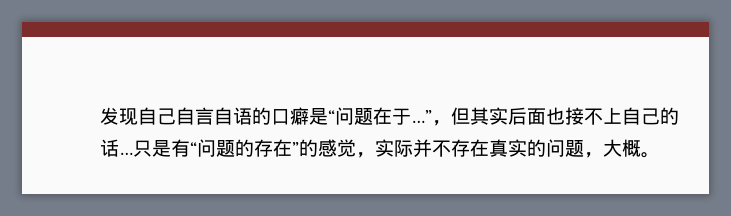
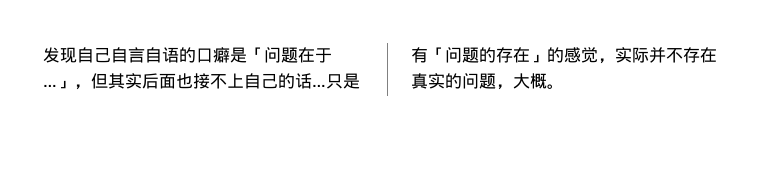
- 发现自己自言自语的口癖是“问题在于…”，但其实后面也接不上自己的话…
+ 发现自己自言自语的口癖是「问题在于…」，但其实后面也接不上自己的话…
- 只是有“问题的存在”的感觉，实际并不存在真实的问题，大概。
+ 只是有「问题的存在」的感觉，实际并不存在真实的问题，大概。

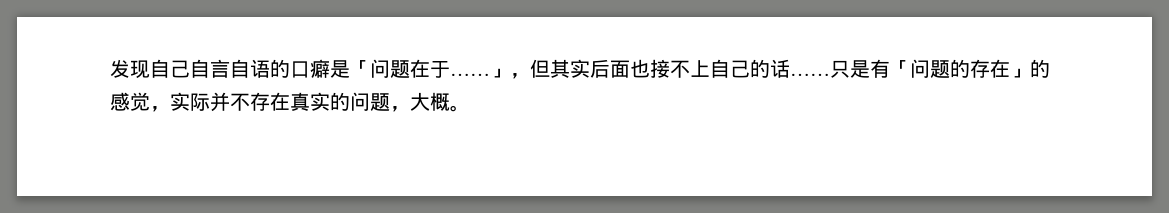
- 发现自己自言自语的口癖是「问题在于…」，但其实后面也接不上自己的话…
+ 发现自己自言自语的口癖是「问题在于……」，但其实后面也接不上自己的话……

